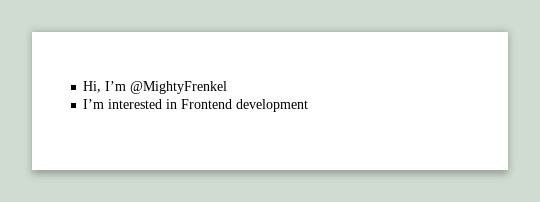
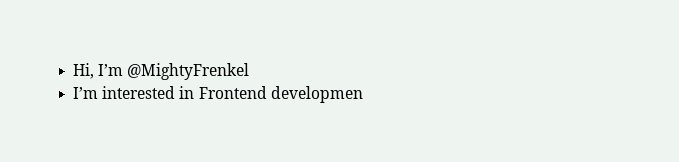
- I’m interested in Frontend development
+ I’m interested in Frontend developmen

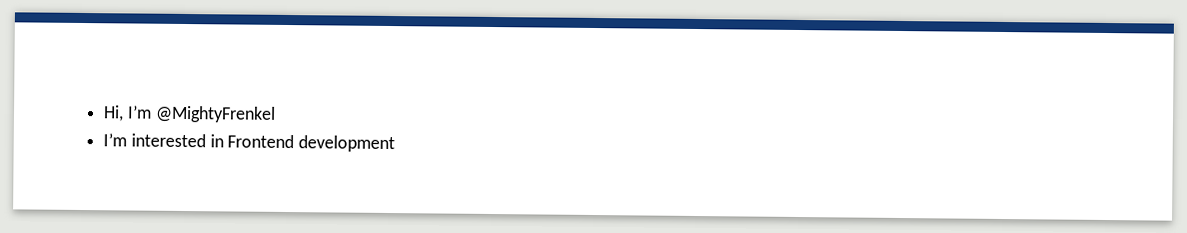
- I’m interested in Frontend developmen
+ I’m interested in Frontend development

